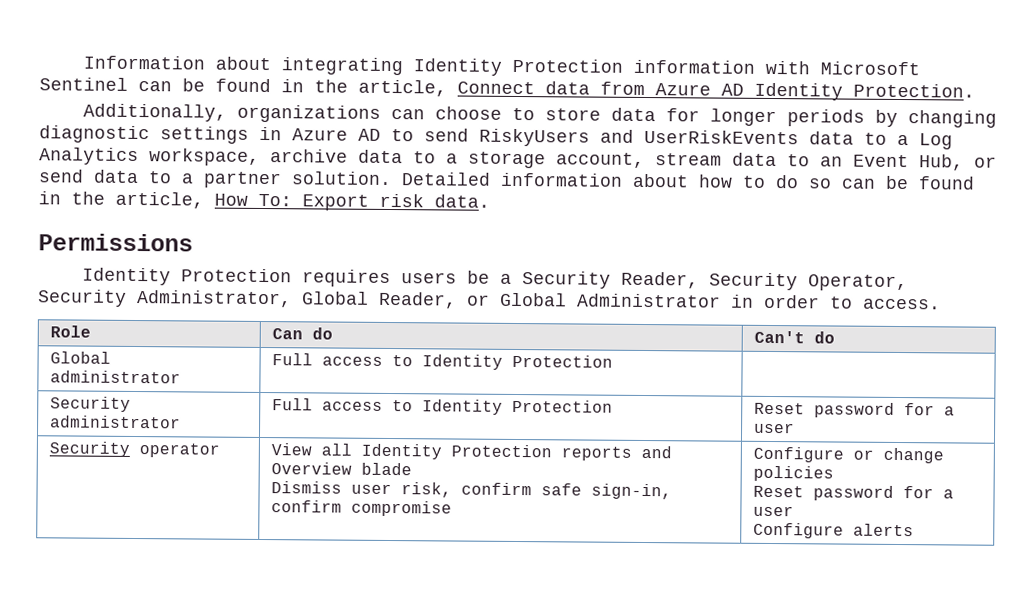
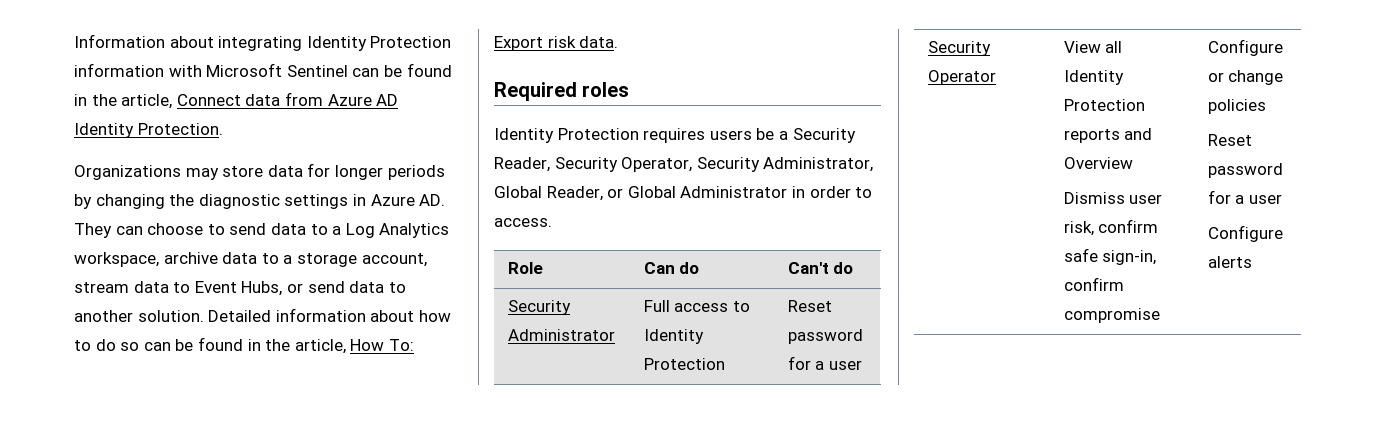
- Additionally, organizations can choose to store data for longer periods by changing diagnostic settings in Azure AD to send RiskyUsers and UserRiskEvents data to a Log Analytics workspace, archive data to a storage account, stream data to an Event Hub, or send data to a partner solution.
+ Organizations may store data for longer periods by changing the diagnostic settings in Azure AD. They can choose to send data to a Log Analytics workspace, archive data to a storage account, stream data to Event Hubs, or send data to another solution.
- Permissions
+ Required roles
- Global administrator | Full access to Identity Protection |
- Security administrator | Full access to Identity Protection | Reset password for a user
+ Security Administrator | Full access to Identity Protection | Reset password for a user
- Security operator | View all Identity Protection reports and Overview blade
+ Security Operator | View all Identity Protection reports and Overview

